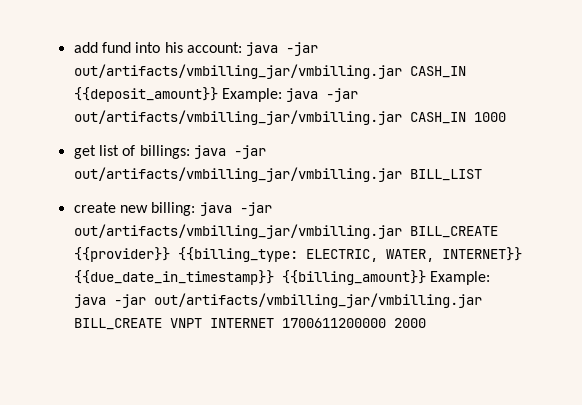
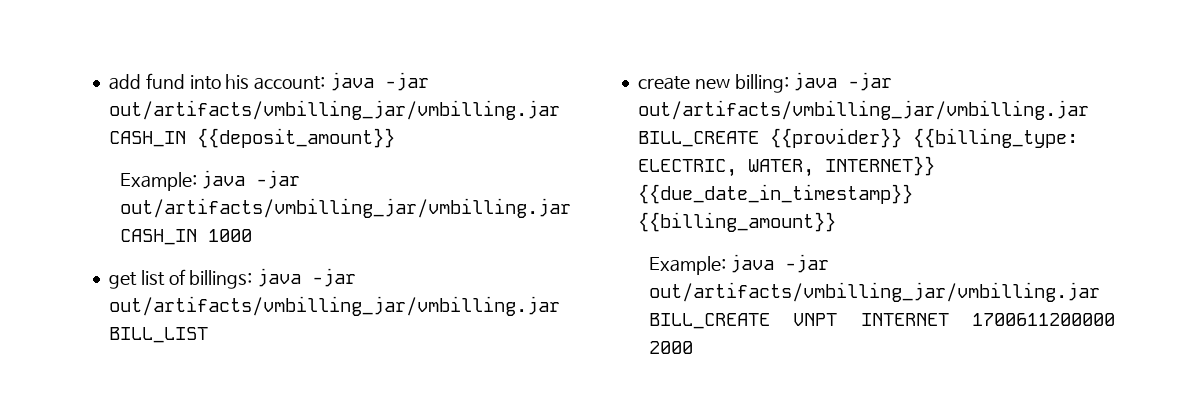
- add fund into his account: java -jar out/artifacts/vmbilling_jar/vmbilling.jar CASH_IN {{deposit_amount}} Example: java -jar out/artifacts/vmbilling_jar/vmbilling.jar CASH_IN 1000
+ add fund into his account: java -jar out/artifacts/vmbilling_jar/vmbilling.jar CASH_IN {{deposit_amount}}
+ Example: java -jar out/artifacts/vmbilling_jar/vmbilling.jar CASH_IN 1000
- create new billing: java -jar out/artifacts/vmbilling_jar/vmbilling.jar BILL_CREATE {{provider}} {{billing_type: ELECTRIC, WATER, INTERNET}} {{due_date_in_timestamp}} {{billing_amount}} Example: java -jar out/artifacts/vmbilling_jar/vmbilling.jar BILL_CREATE VNPT INTERNET 1700611200000 2000
+ create new billing: java -jar out/artifacts/vmbilling_jar/vmbilling.jar BILL_CREATE {{provider}} {{billing_type: ELECTRIC, WATER, INTERNET}} {{due_date_in_timestamp}} {{billing_amount}}
+ Example: java -jar out/artifacts/vmbilling_jar/vmbilling.jar BILL_CREATE VNPT INTERNET 1700611200000 2000

